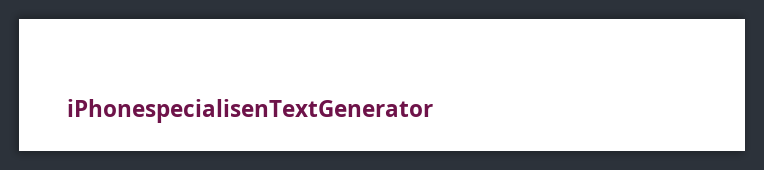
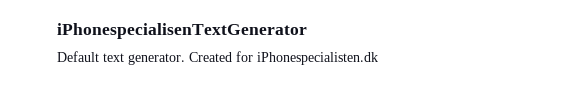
+ Default text generator. Created for iPhonespecialisten.dk

